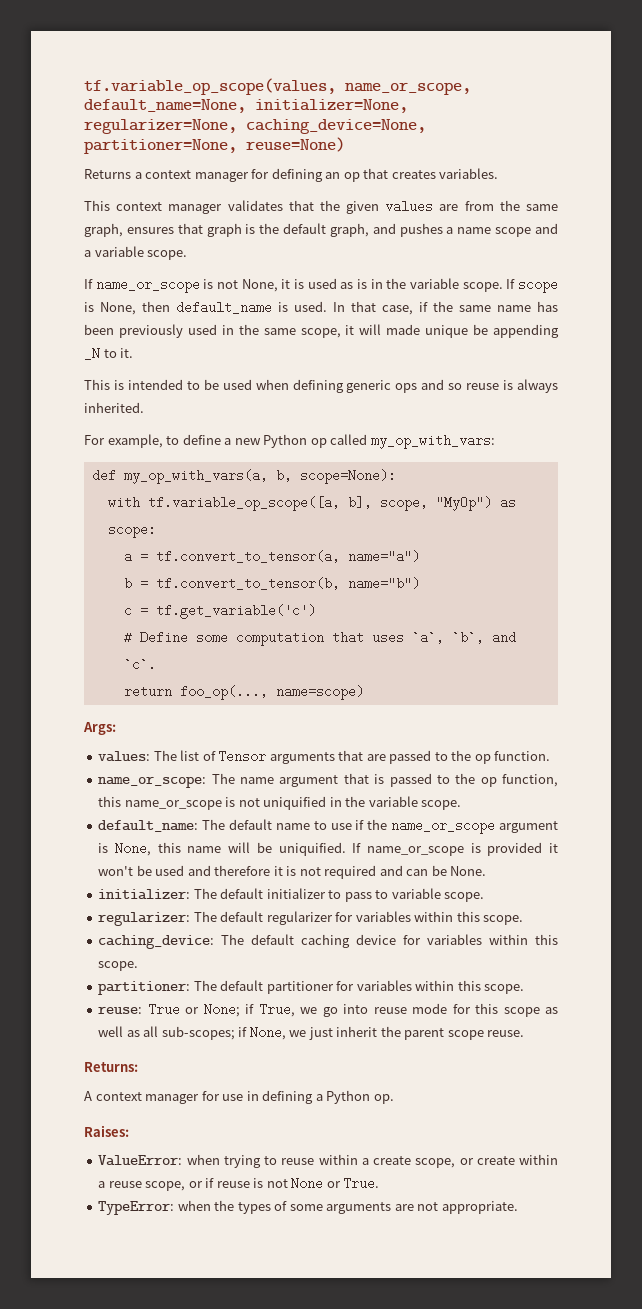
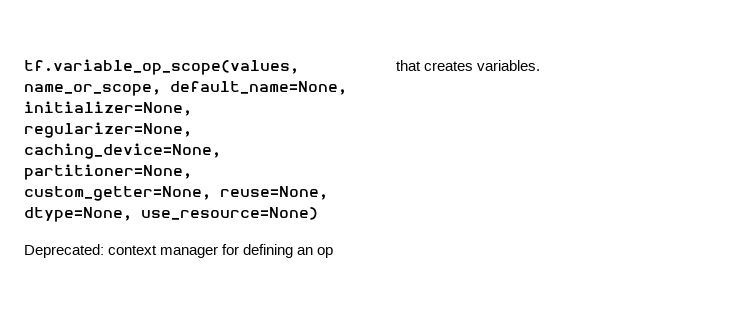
- tf.variable_op_scope(values, name_or_scope, default_name=None, initializer=None, regularizer=None, caching_device=None, partitioner=None, reuse=None)
- Returns a context manager for defining an op that creates variables.
+ tf.variable_op_scope(values, name_or_scope, default_name=None, initializer=None, regularizer=None, caching_device=None, partitioner=None, custom_getter=None, reuse=None, dtype=None, use_resource=None)
+ Deprecated: context manager for defining an op that creates variables.
- This context manager validates that the given values are from the same graph, ensures that graph is the default graph, and pushes a name scope and a variable scope.
- If name_or_scope is not None, it is used as is in the variable scope. If scope is None, then default_name is used. In that case, if the same name has been previously used in the same scope, it will made unique be appending _N to it.
- This is intended to be used when defining generic ops and so reuse is always inherited.
- For example, to define a new Python op called my_op_with_vars:
- def my_op_with_vars(a, b, scope=None):
- with tf.variable_op_scope([a, b], scope, "MyOp") as scope:
- a = tf.convert_to_tensor(a, name="a")
- b = tf.convert_to_tensor(b, name="b")
- c = tf.get_variable('c')
- # Define some computation that uses `a`, `b`, and `c`.
- return foo_op(..., name=scope)
- Args:
- values: The list of Tensor arguments that are passed to the op function.
- name_or_scope: The name argument that is passed to the op function, this name_or_scope is not uniquified in the variable scope.
- default_name: The default name to use if the name_or_scope argument is None, this name will be uniquified. If name_or_scope is provided it won't be used and therefore it is not required and can be None.
- initializer: The default initializer to pass to variable scope.
- regularizer: The default regularizer for variables within this scope.
- caching_device: The default caching device for variables within this scope.
- partitioner: The default partitioner for variables within this scope.
- reuse: True or None; if True, we go into reuse mode for this scope as well as all sub-scopes; if None, we just inherit the parent scope reuse.
- Returns:
- A context manager for use in defining a Python op.
- Raises:
- ValueError: when trying to reuse within a create scope, or create within a reuse scope, or if reuse is not None or True.
- TypeError: when the types of some arguments are not appropriate.

